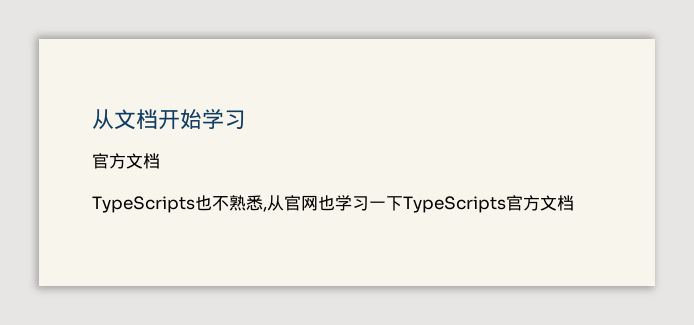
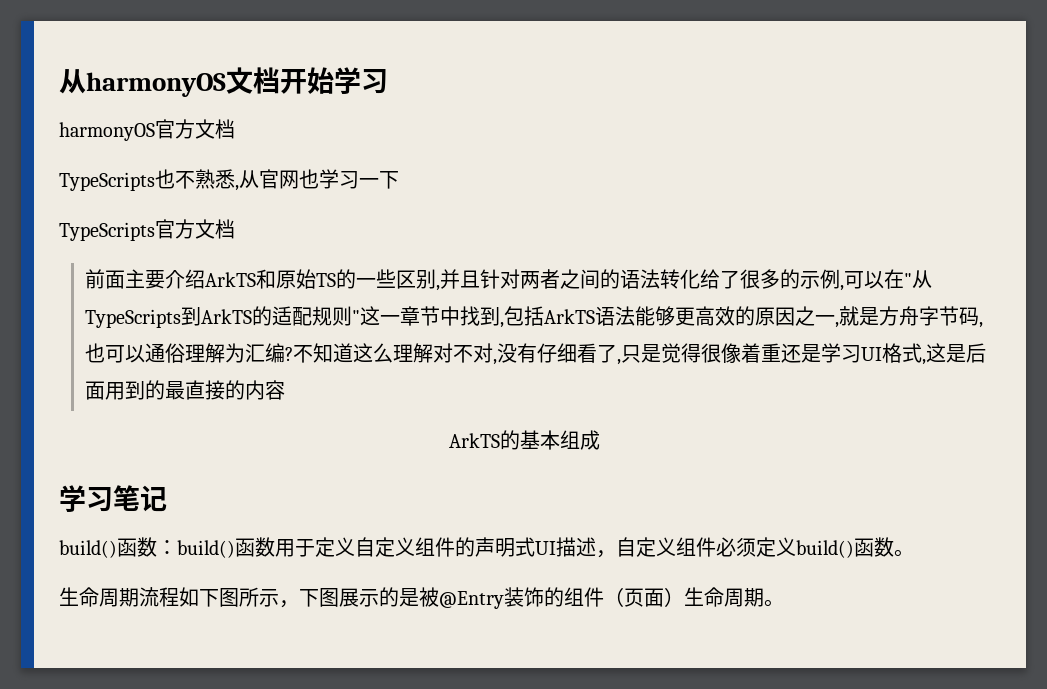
- 从文档开始学习
- 官方文档
+ 从harmonyOS文档开始学习
+ harmonyOS官方文档
- TypeScripts也不熟悉,从官网也学习一下TypeScripts官方文档
+ TypeScripts也不熟悉,从官网也学习一下
+ TypeScripts官方文档
+ 前面主要介绍ArkTS和原始TS的一些区别,并且针对两者之间的语法转化给了很多的示例,可以在"从TypeScripts到ArkTS的适配规则"这一章节中找到,包括ArkTS语法能够更高效的原因之一,就是方舟字节码,也可以通俗理解为汇编?不知道这么理解对不对,没有仔细看了,只是觉得很像着重还是学习UI格式,这是后面用到的最直接的内容
+ ArkTS的基本组成
+ 学习笔记
+ build()函数：build()函数用于定义自定义组件的声明式UI描述，自定义组件必须定义build()函数。
+ 生命周期流程如下图所示，下图展示的是被@Entry装饰的组件（页面）生命周期。

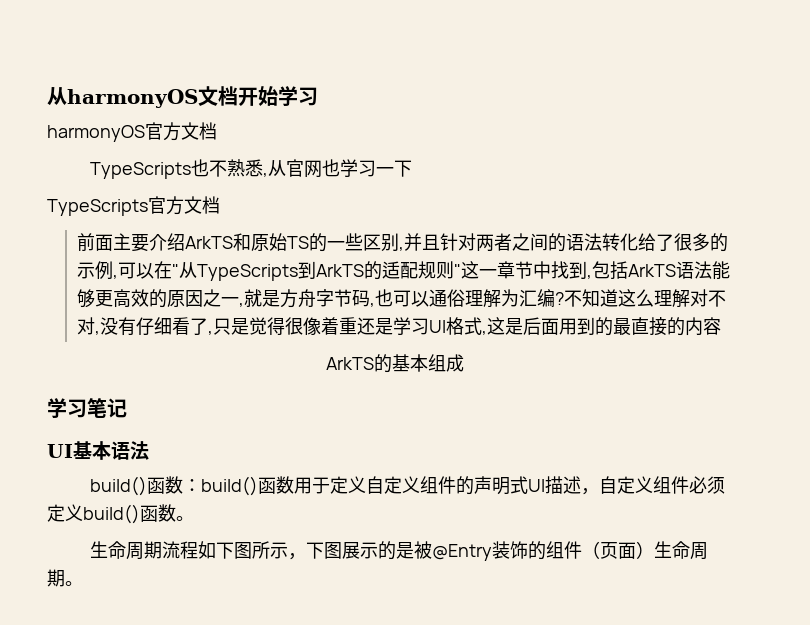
+ UI基本语法

